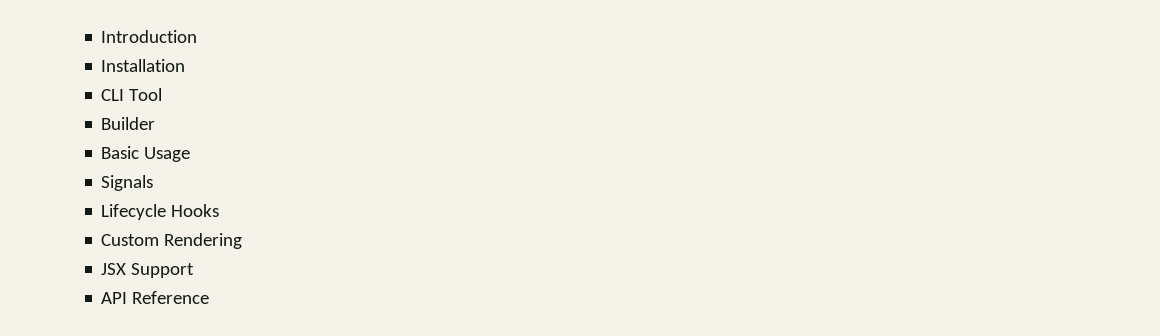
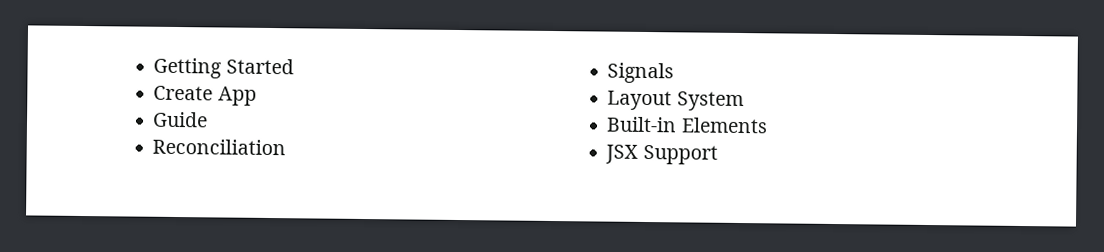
- Introduction
- Installation
- CLI Tool
- Builder
- Basic Usage
+ Getting Started
+ Create App
+ Guide
+ Reconciliation
  Signals
- Lifecycle Hooks
- Custom Rendering
+ Layout System
+ Built-in Elements
- API Reference

